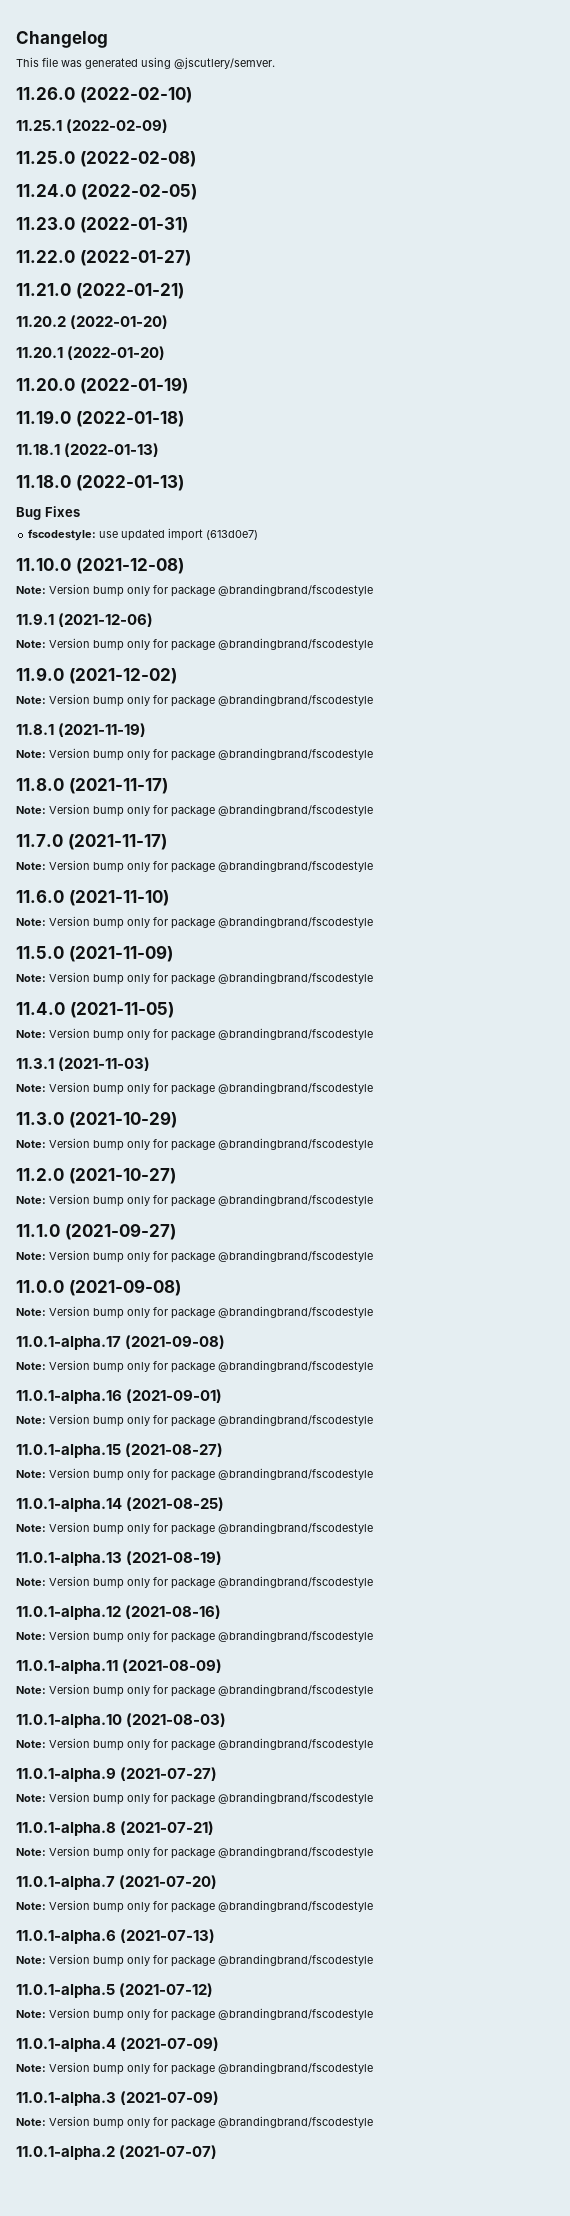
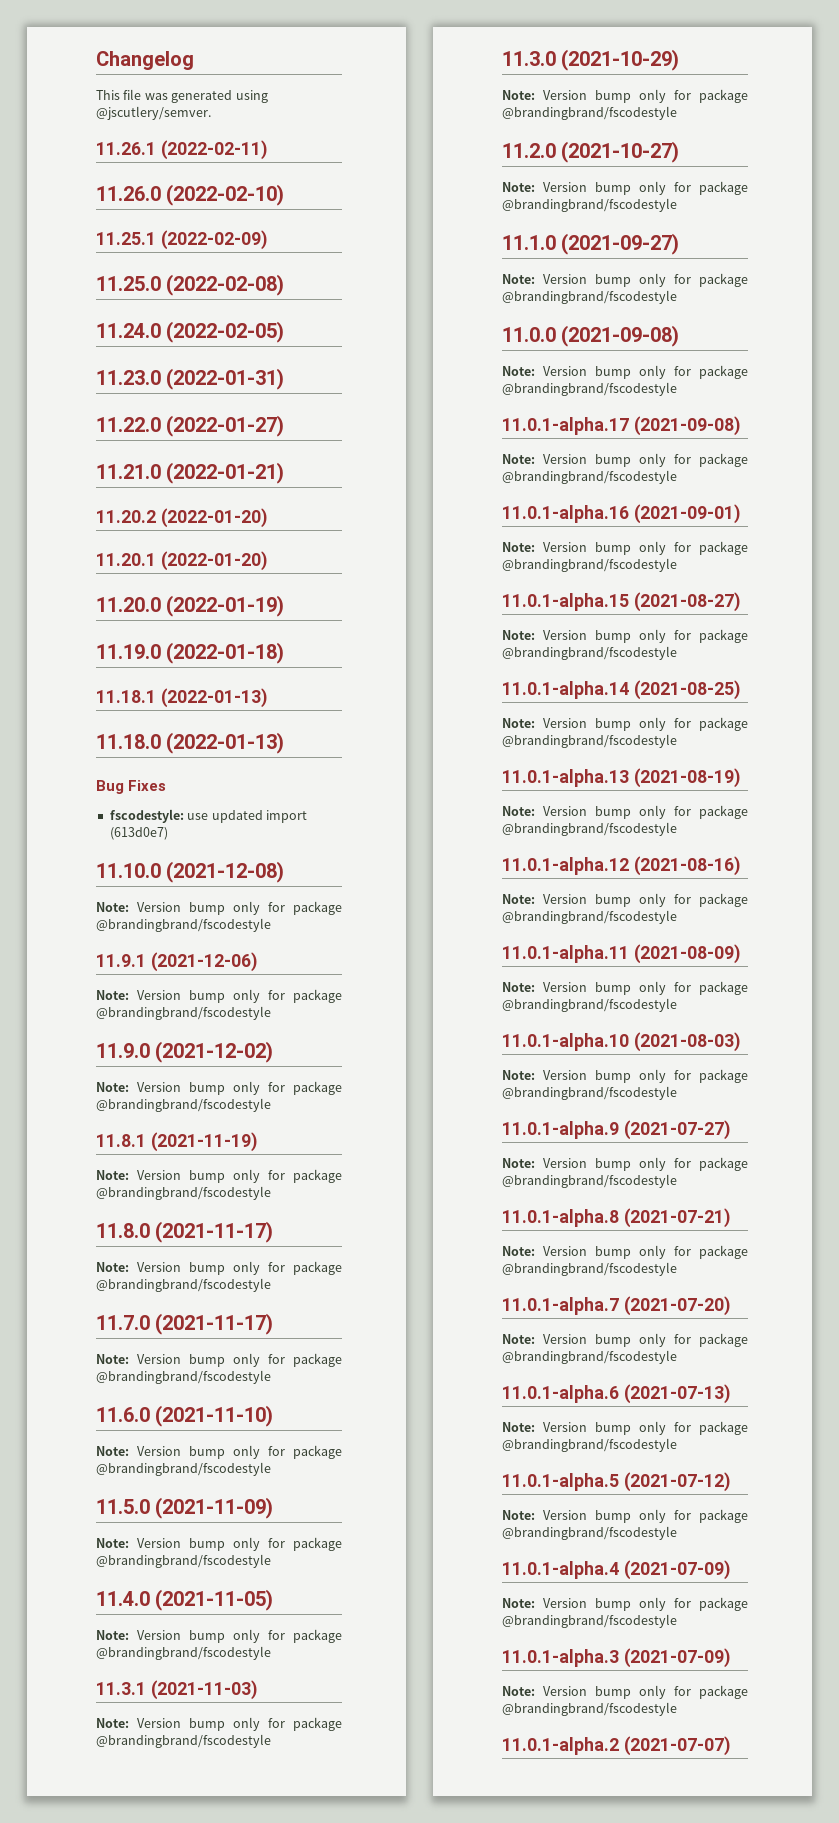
+ 11.26.1 (2022-02-11)

